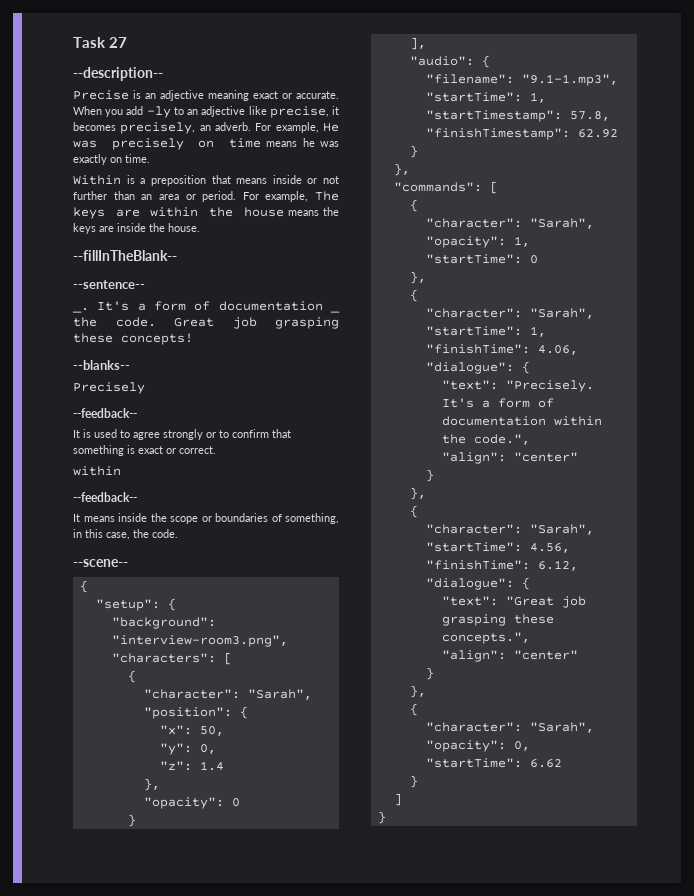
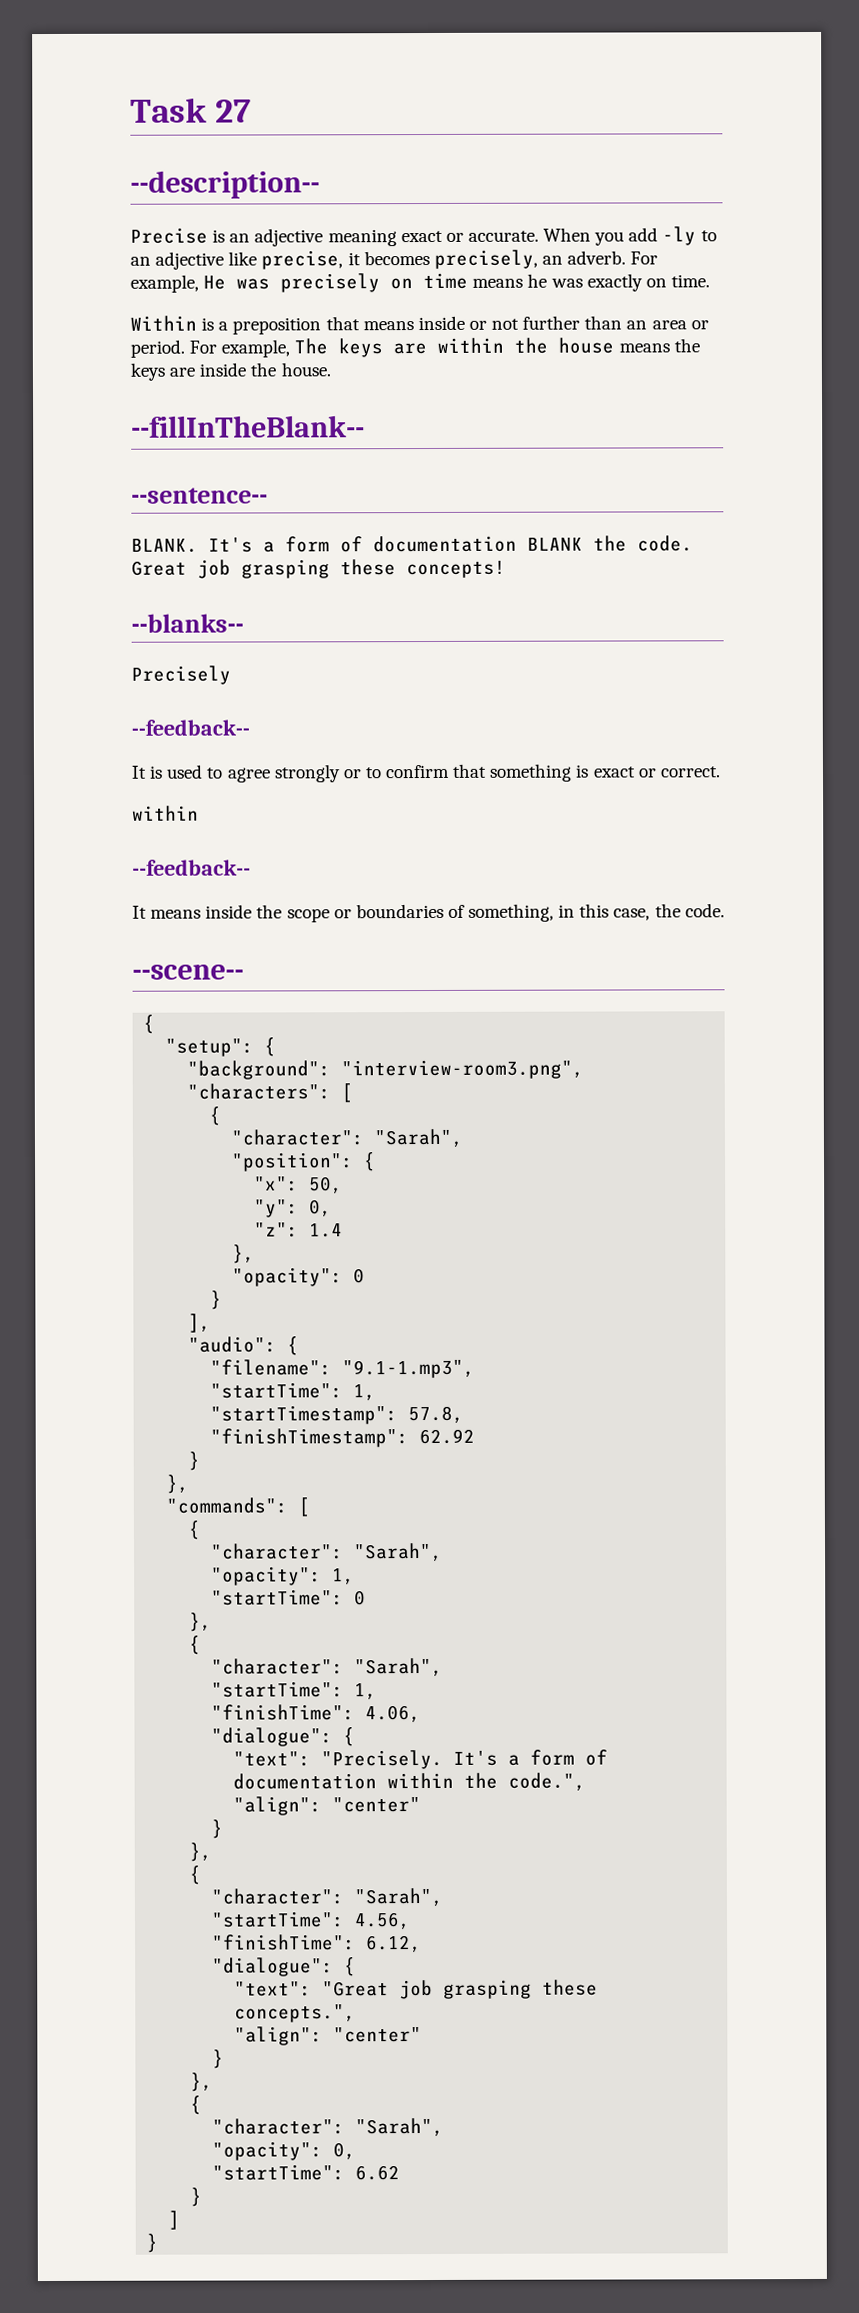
- _. It's a form of documentation _ the code.
+ BLANK. It's a form of documentation BLANK the code.

